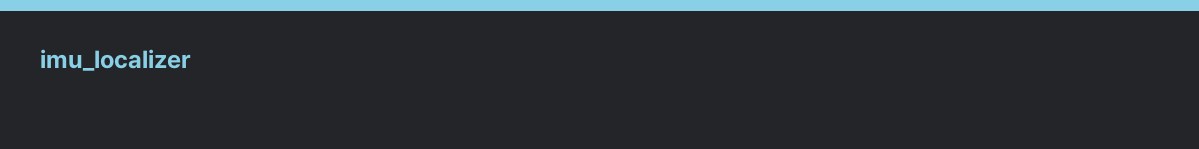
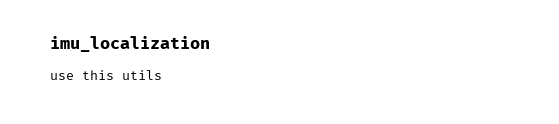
- imu_localizer
+ imu_localization
+ use this utils

